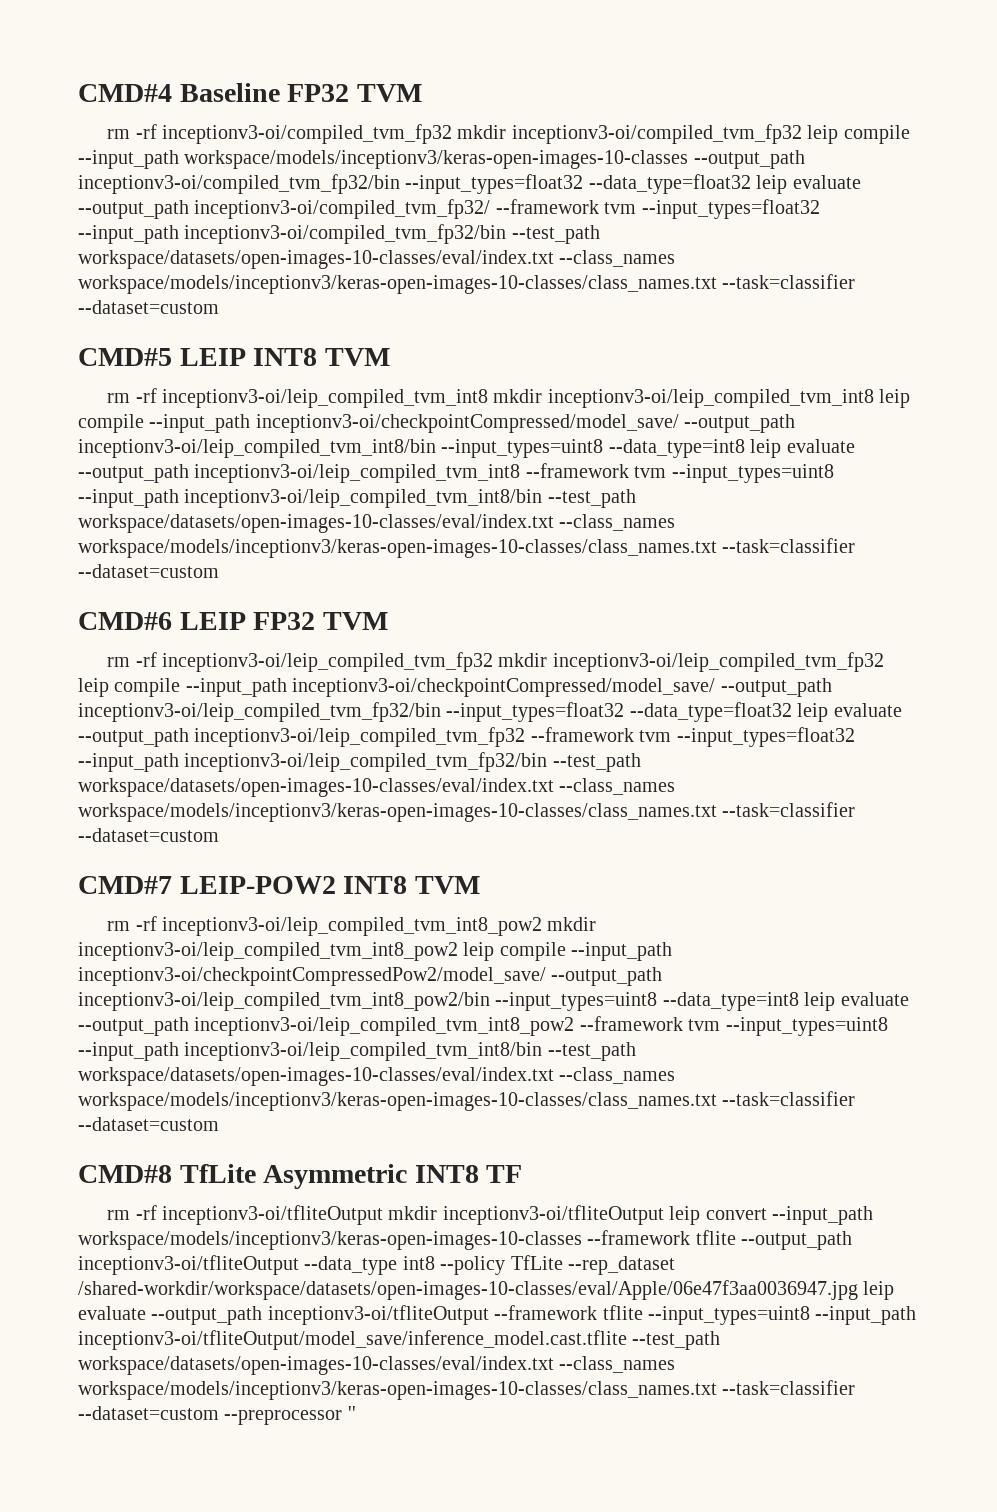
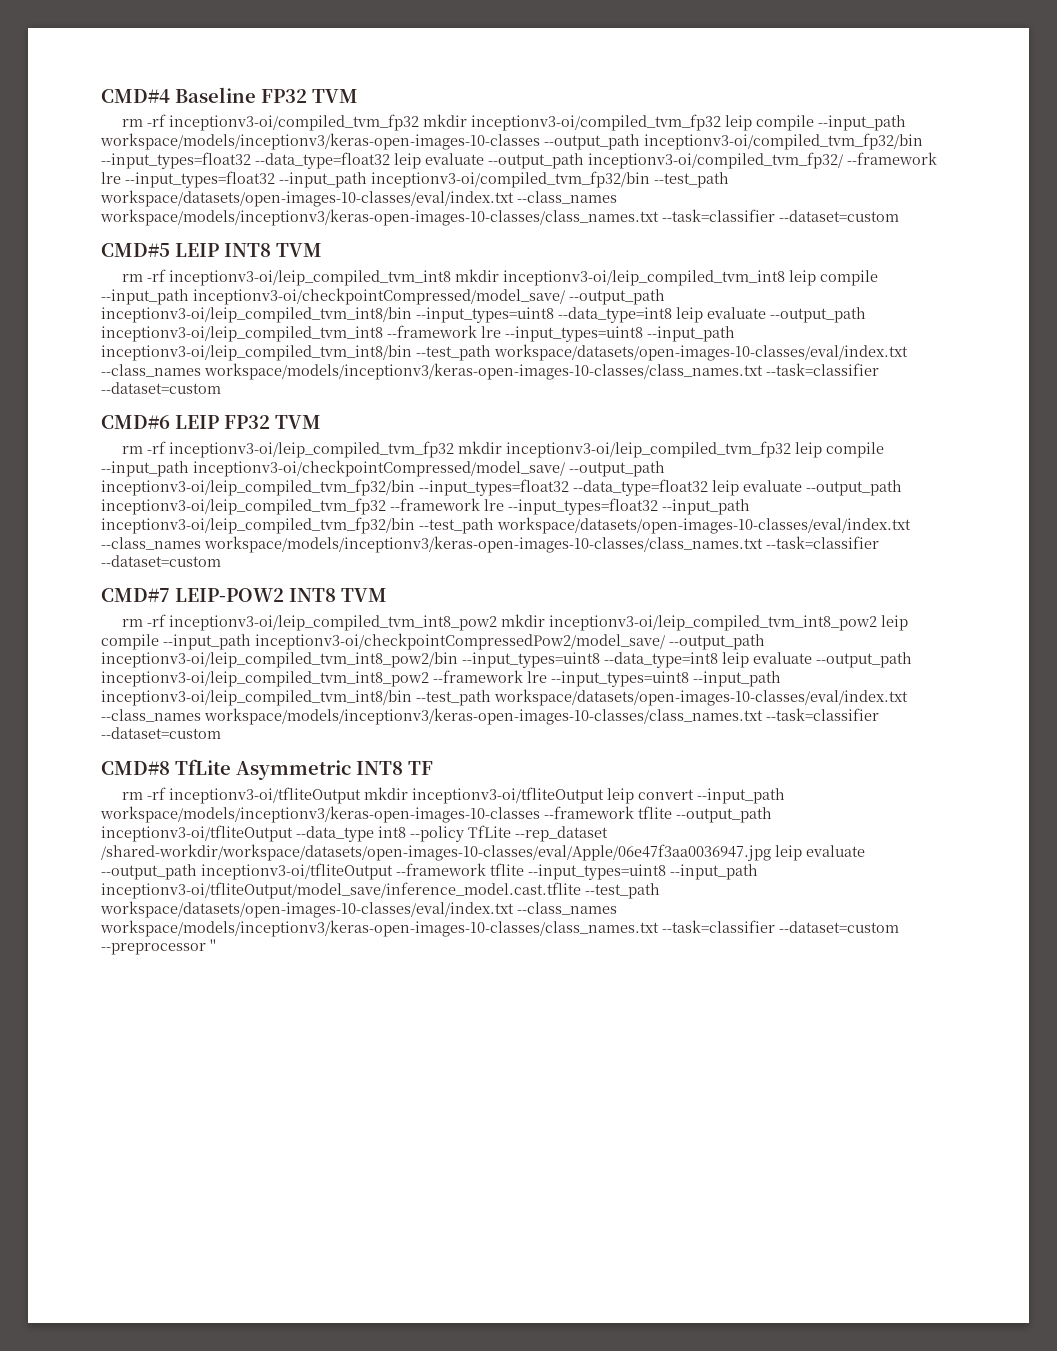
- rm -rf inceptionv3-oi/compiled_tvm_fp32 mkdir inceptionv3-oi/compiled_tvm_fp32 leip compile --input_path workspace/models/inceptionv3/keras-open-images-10-classes --output_path inceptionv3-oi/compiled_tvm_fp32/bin --input_types=float32 --data_type=float32 leip evaluate --output_path inceptionv3-oi/compiled_tvm_fp32/ --framework tvm --input_types=float32 --input_path inceptionv3-oi/compiled_tvm_fp32/bin --test_path workspace/datasets/open-images-10-classes/eval/index.txt --class_names workspace/models/inceptionv3/keras-open-images-10-classes/class_names.txt --task=classifier --dataset=custom
+ rm -rf inceptionv3-oi/compiled_tvm_fp32 mkdir inceptionv3-oi/compiled_tvm_fp32 leip compile --input_path workspace/models/inceptionv3/keras-open-images-10-classes --output_path inceptionv3-oi/compiled_tvm_fp32/bin --input_types=float32 --data_type=float32 leip evaluate --output_path inceptionv3-oi/compiled_tvm_fp32/ --framework lre --input_types=float32 --input_path inceptionv3-oi/compiled_tvm_fp32/bin --test_path workspace/datasets/open-images-10-classes/eval/index.txt --class_names workspace/models/inceptionv3/keras-open-images-10-classes/class_names.txt --task=classifier --dataset=custom
- rm -rf inceptionv3-oi/leip_compiled_tvm_int8 mkdir inceptionv3-oi/leip_compiled_tvm_int8 leip compile --input_path inceptionv3-oi/checkpointCompressed/model_save/ --output_path inceptionv3-oi/leip_compiled_tvm_int8/bin --input_types=uint8 --data_type=int8 leip evaluate --output_path inceptionv3-oi/leip_compiled_tvm_int8 --framework tvm --input_types=uint8 --input_path inceptionv3-oi/leip_compiled_tvm_int8/bin --test_path workspace/datasets/open-images-10-classes/eval/index.txt --class_names workspace/models/inceptionv3/keras-open-images-10-classes/class_names.txt --task=classifier --dataset=custom
+ rm -rf inceptionv3-oi/leip_compiled_tvm_int8 mkdir inceptionv3-oi/leip_compiled_tvm_int8 leip compile --input_path inceptionv3-oi/checkpointCompressed/model_save/ --output_path inceptionv3-oi/leip_compiled_tvm_int8/bin --input_types=uint8 --data_type=int8 leip evaluate --output_path inceptionv3-oi/leip_compiled_tvm_int8 --framework lre --input_types=uint8 --input_path inceptionv3-oi/leip_compiled_tvm_int8/bin --test_path workspace/datasets/open-images-10-classes/eval/index.txt --class_names workspace/models/inceptionv3/keras-open-images-10-classes/class_names.txt --task=classifier --dataset=custom
- rm -rf inceptionv3-oi/leip_compiled_tvm_fp32 mkdir inceptionv3-oi/leip_compiled_tvm_fp32 leip compile --input_path inceptionv3-oi/checkpointCompressed/model_save/ --output_path inceptionv3-oi/leip_compiled_tvm_fp32/bin --input_types=float32 --data_type=float32 leip evaluate --output_path inceptionv3-oi/leip_compiled_tvm_fp32 --framework tvm --input_types=float32 --input_path inceptionv3-oi/leip_compiled_tvm_fp32/bin --test_path workspace/datasets/open-images-10-classes/eval/index.txt --class_names workspace/models/inceptionv3/keras-open-images-10-classes/class_names.txt --task=classifier --dataset=custom
+ rm -rf inceptionv3-oi/leip_compiled_tvm_fp32 mkdir inceptionv3-oi/leip_compiled_tvm_fp32 leip compile --input_path inceptionv3-oi/checkpointCompressed/model_save/ --output_path inceptionv3-oi/leip_compiled_tvm_fp32/bin --input_types=float32 --data_type=float32 leip evaluate --output_path inceptionv3-oi/leip_compiled_tvm_fp32 --framework lre --input_types=float32 --input_path inceptionv3-oi/leip_compiled_tvm_fp32/bin --test_path workspace/datasets/open-images-10-classes/eval/index.txt --class_names workspace/models/inceptionv3/keras-open-images-10-classes/class_names.txt --task=classifier --dataset=custom
- rm -rf inceptionv3-oi/leip_compiled_tvm_int8_pow2 mkdir inceptionv3-oi/leip_compiled_tvm_int8_pow2 leip compile --input_path inceptionv3-oi/checkpointCompressedPow2/model_save/ --output_path inceptionv3-oi/leip_compiled_tvm_int8_pow2/bin --input_types=uint8 --data_type=int8 leip evaluate --output_path inceptionv3-oi/leip_compiled_tvm_int8_pow2 --framework tvm --input_types=uint8 --input_path inceptionv3-oi/leip_compiled_tvm_int8/bin --test_path workspace/datasets/open-images-10-classes/eval/index.txt --class_names workspace/models/inceptionv3/keras-open-images-10-classes/class_names.txt --task=classifier --dataset=custom
+ rm -rf inceptionv3-oi/leip_compiled_tvm_int8_pow2 mkdir inceptionv3-oi/leip_compiled_tvm_int8_pow2 leip compile --input_path inceptionv3-oi/checkpointCompressedPow2/model_save/ --output_path inceptionv3-oi/leip_compiled_tvm_int8_pow2/bin --input_types=uint8 --data_type=int8 leip evaluate --output_path inceptionv3-oi/leip_compiled_tvm_int8_pow2 --framework lre --input_types=uint8 --input_path inceptionv3-oi/leip_compiled_tvm_int8/bin --test_path workspace/datasets/open-images-10-classes/eval/index.txt --class_names workspace/models/inceptionv3/keras-open-images-10-classes/class_names.txt --task=classifier --dataset=custom

